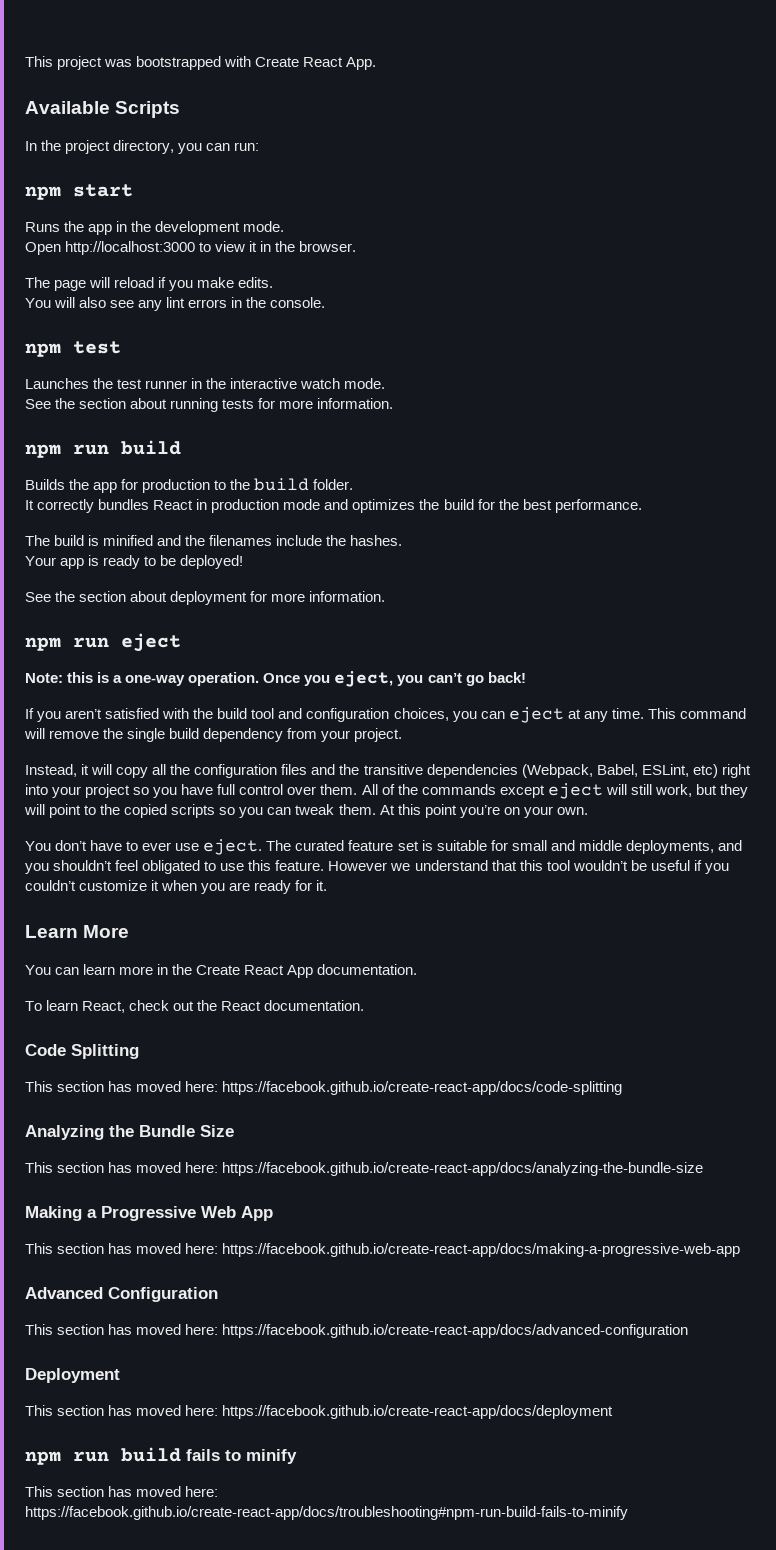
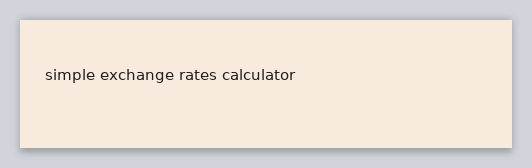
- This project was bootstrapped with Create React App.
- Available Scripts
- In the project directory, you can run:
- npm start
- Runs the app in the development mode.
- Open http://localhost:3000 to view it in the browser.
- The page will reload if you make edits.
- You will also see any lint errors in the console.
- npm test
- Launches the test runner in the interactive watch mode.
- See the section about running tests for more information.
- npm run build
- Builds the app for production to the build folder.
- It correctly bundles React in production mode and optimizes the build for the best performance.
- The build is minified and the filenames include the hashes.
- Your app is ready to be deployed!
- See the section about deployment for more information.
- npm run eject
- Note: this is a one-way operation. Once you eject, you can’t go back!
- If you aren’t satisfied with the build tool and configuration choices, you can eject at any time. This command will remove the single build dependency from your project.
- Instead, it will copy all the configuration files and the transitive dependencies (Webpack, Babel, ESLint, etc) right into your project so you have full control over them. All of the commands except eject will still work, but they will point to the copied scripts so you can tweak them. At this point you’re on your own.
- You don’t have to ever use eject. The curated feature set is suitable for small and middle deployments, and you shouldn’t feel obligated to use this feature. However we understand that this tool wouldn’t be useful if you couldn’t customize it when you are ready for it.
- Learn More
- You can learn more in the Create React App documentation.
- To learn React, check out the React documentation.
- Code Splitting
- This section has moved here: https://facebook.github.io/create-react-app/docs/code-splitting
- Analyzing the Bundle Size
- This section has moved here: https://facebook.github.io/create-react-app/docs/analyzing-the-bundle-size
- Making a Progressive Web App
- This section has moved here: https://facebook.github.io/create-react-app/docs/making-a-progressive-web-app
- Advanced Configuration
- This section has moved here: https://facebook.github.io/create-react-app/docs/advanced-configuration
- Deployment
- This section has moved here: https://facebook.github.io/create-react-app/docs/deployment
- npm run build fails to minify
- This section has moved here: https://facebook.github.io/create-react-app/docs/troubleshooting#npm-run-build-fails-to-minify
+ simple exchange rates calculator

